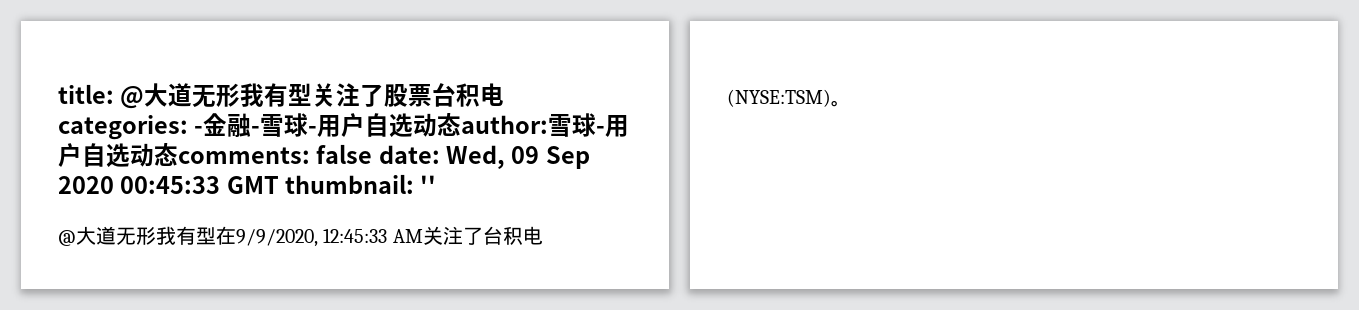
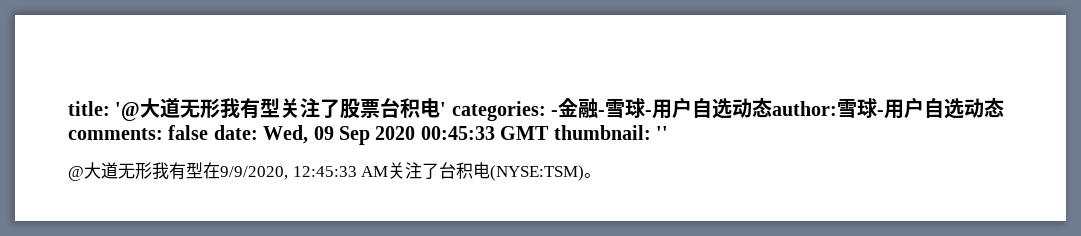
- title: @大道无形我有型关注了股票台积电categories: -金融-雪球-用户自选动态author:雪球-用户自选动态comments: false date: Wed, 09 Sep 2020 00:45:33 GMT thumbnail: ''
+ title: '@大道无形我有型关注了股票台积电' categories: -金融-雪球-用户自选动态author:雪球-用户自选动态comments: false date: Wed, 09 Sep 2020 00:45:33 GMT thumbnail: ''

